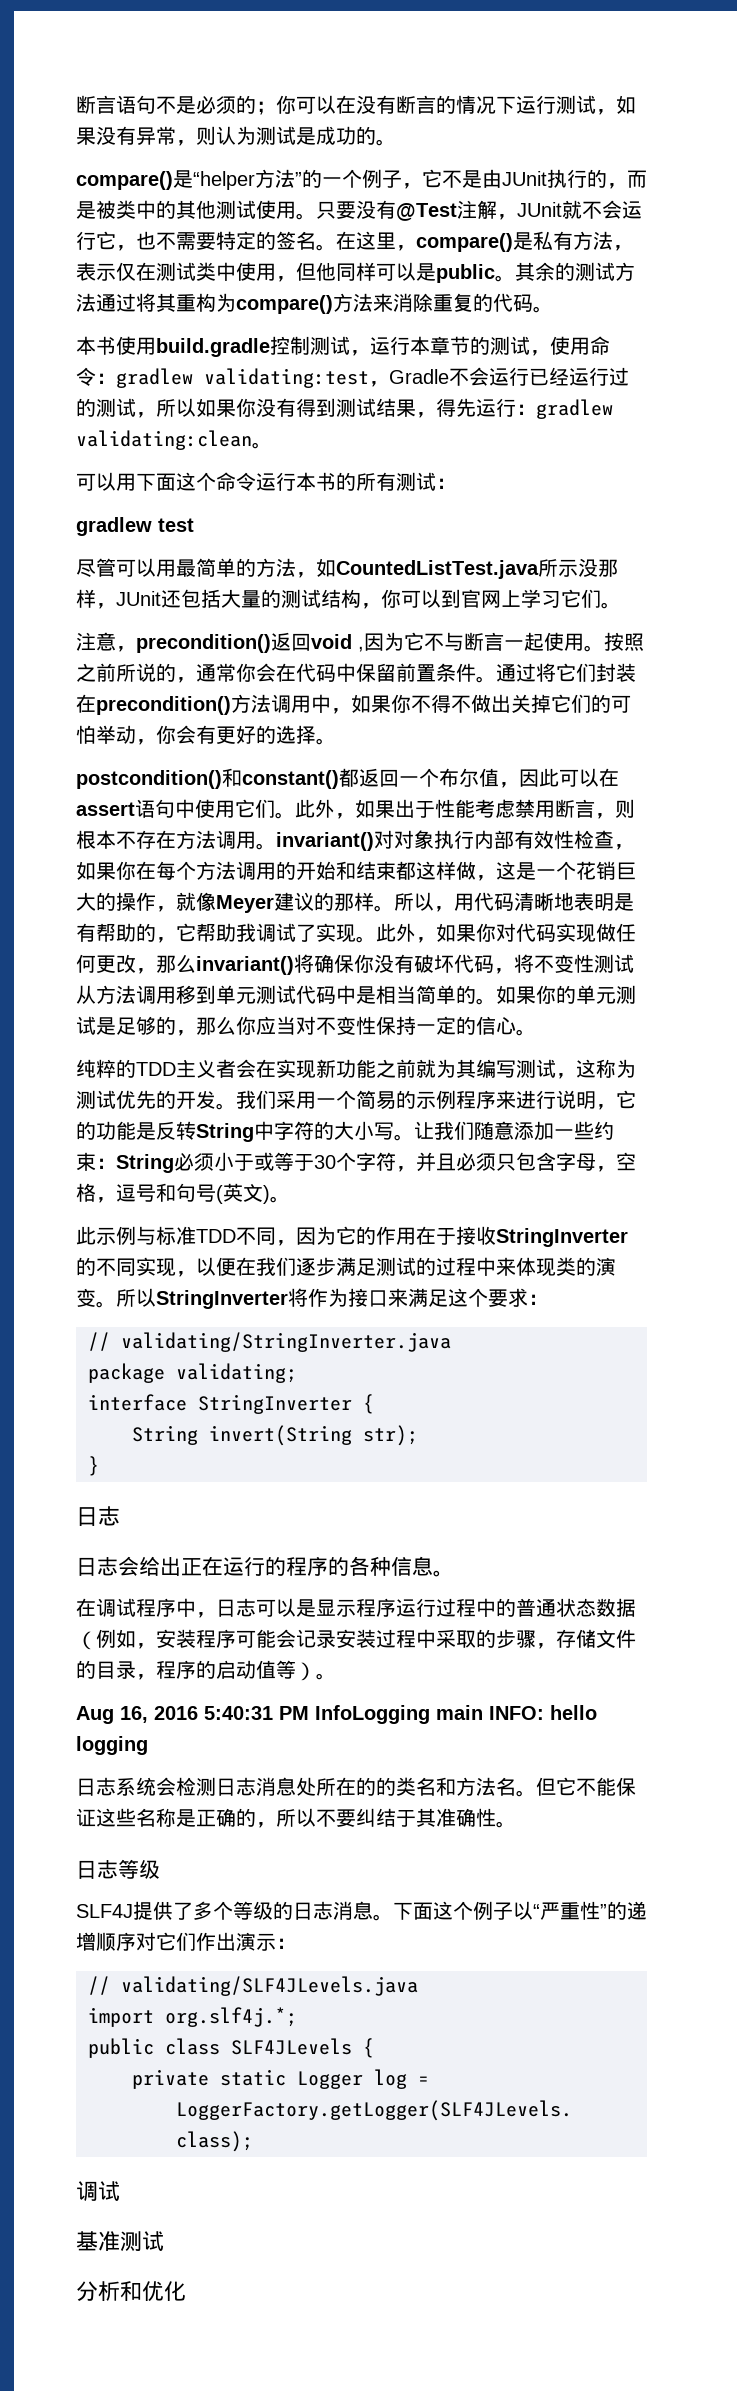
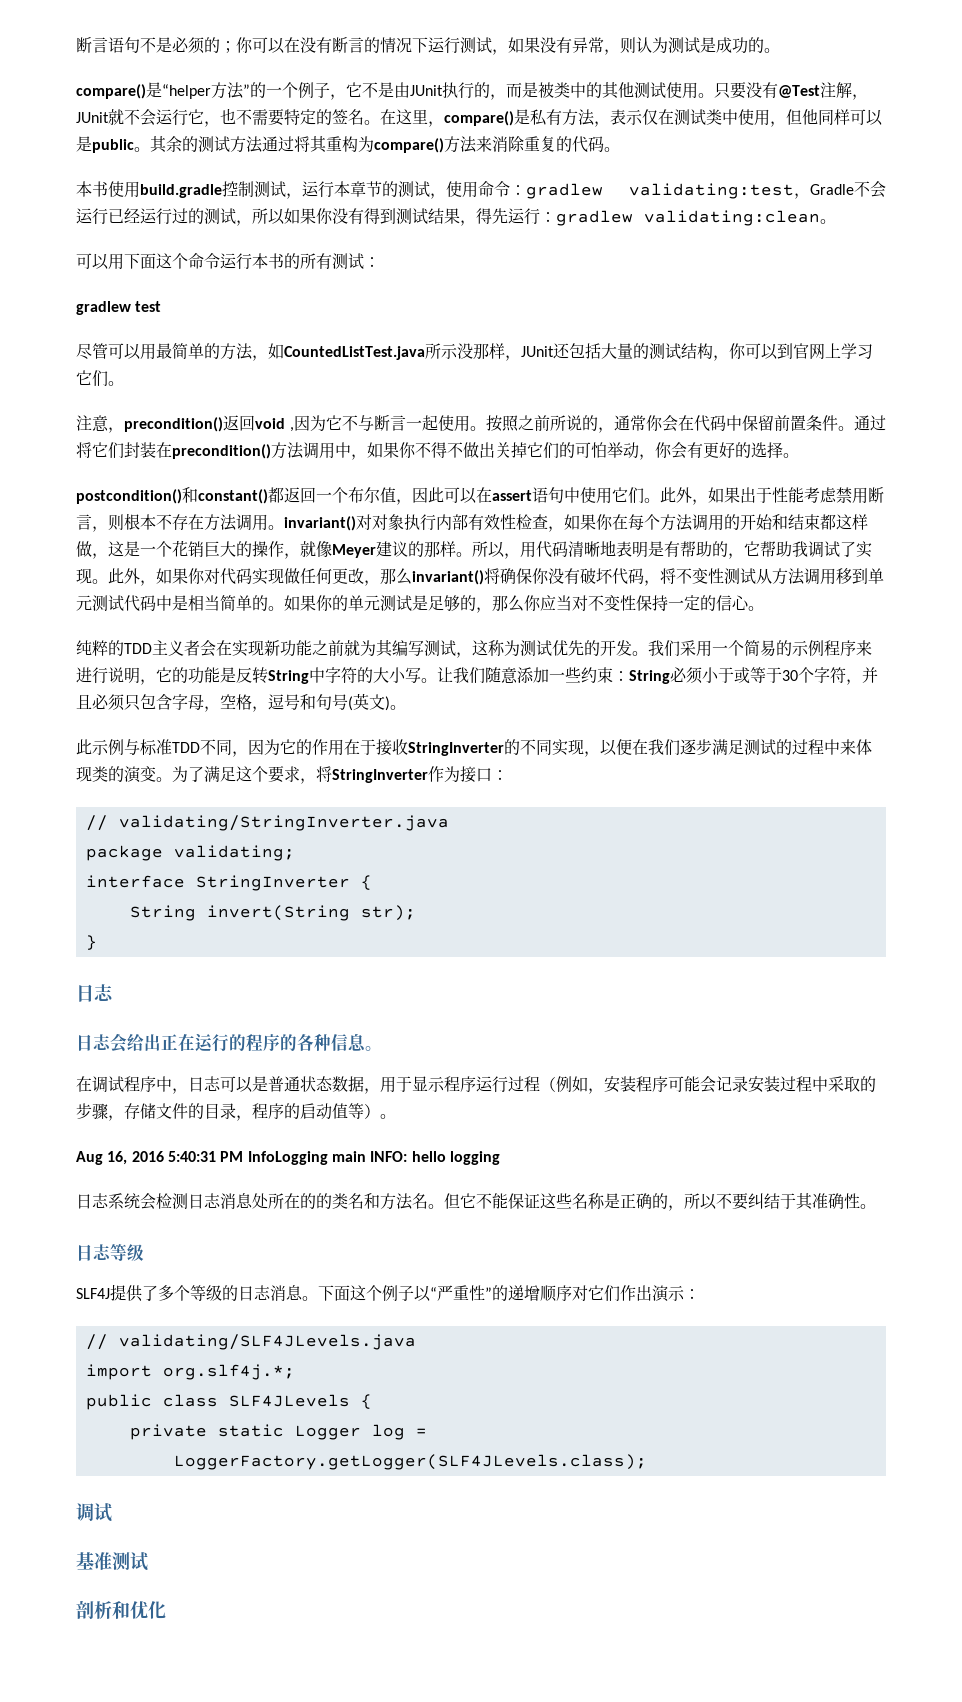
- 所以StringInverter将作为接口来满足这个要求：
+ 为了满足这个要求，将StringInverter作为接口：
- 在调试程序中，日志可以是显示程序运行过程中的普通状态数据（例如，安装程序可能会记录安装过程中采取的步骤，存储文件的目录，程序的启动值等）。
+ 在调试程序中，日志可以是普通状态数据，用于显示程序运行过程（例如，安装程序可能会记录安装过程中采取的步骤，存储文件的目录，程序的启动值等）。
- 分析和优化
+ 剖析和优化

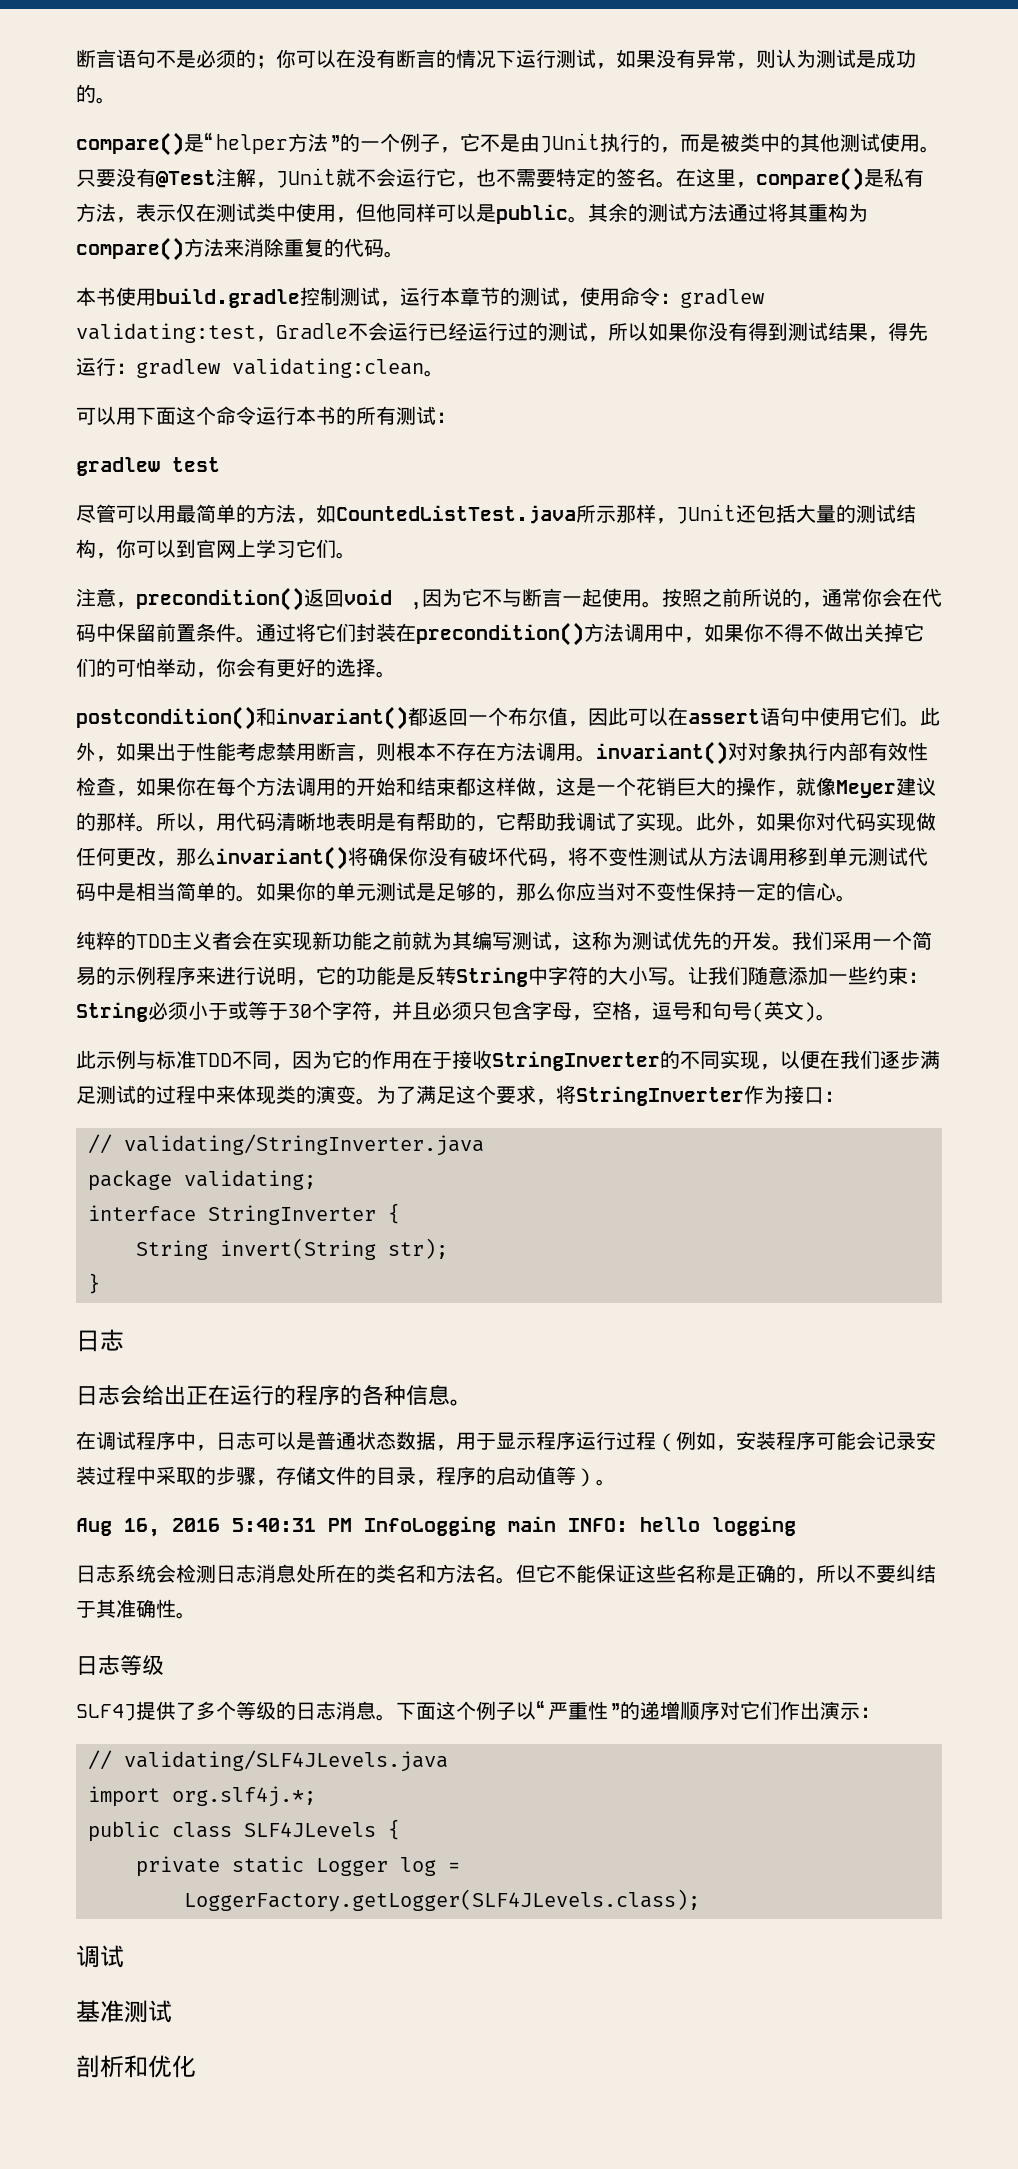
- 尽管可以用最简单的方法，如CountedListTest.java所示没那样，JUnit还包括大量的测试结构，你可以到官网上学习它们。
+ 尽管可以用最简单的方法，如CountedListTest.java所示那样，JUnit还包括大量的测试结构，你可以到官网上学习它们。
- postcondition()和constant()都返回一个布尔值，因此可以在assert语句中使用它们。
+ postcondition()和invariant()都返回一个布尔值，因此可以在assert语句中使用它们。
- 日志系统会检测日志消息处所在的的类名和方法名。
+ 日志系统会检测日志消息处所在的类名和方法名。

